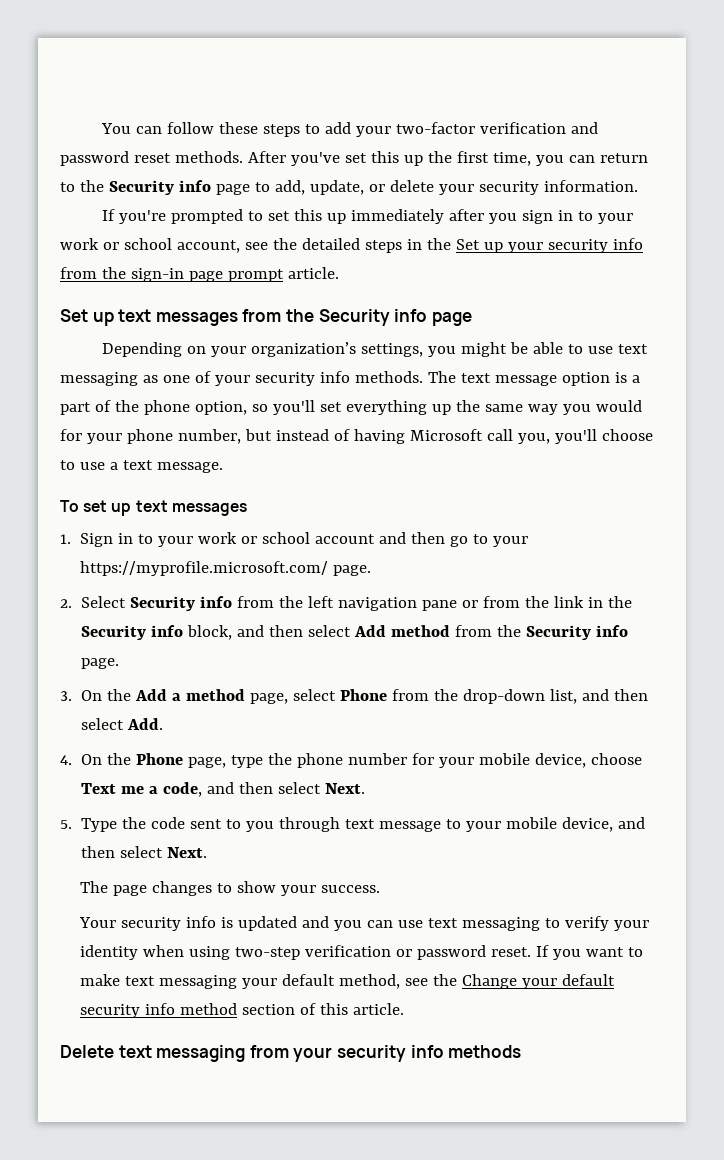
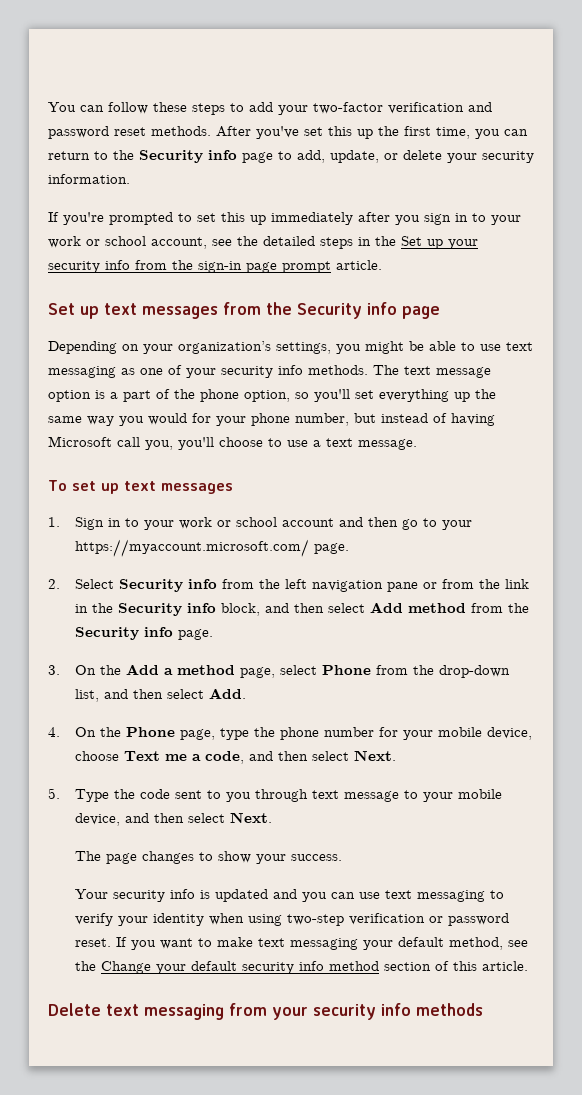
- 1. Sign in to your work or school account and then go to your https://myprofile.microsoft.com/ page.
+ 1. Sign in to your work or school account and then go to your https://myaccount.microsoft.com/ page.

